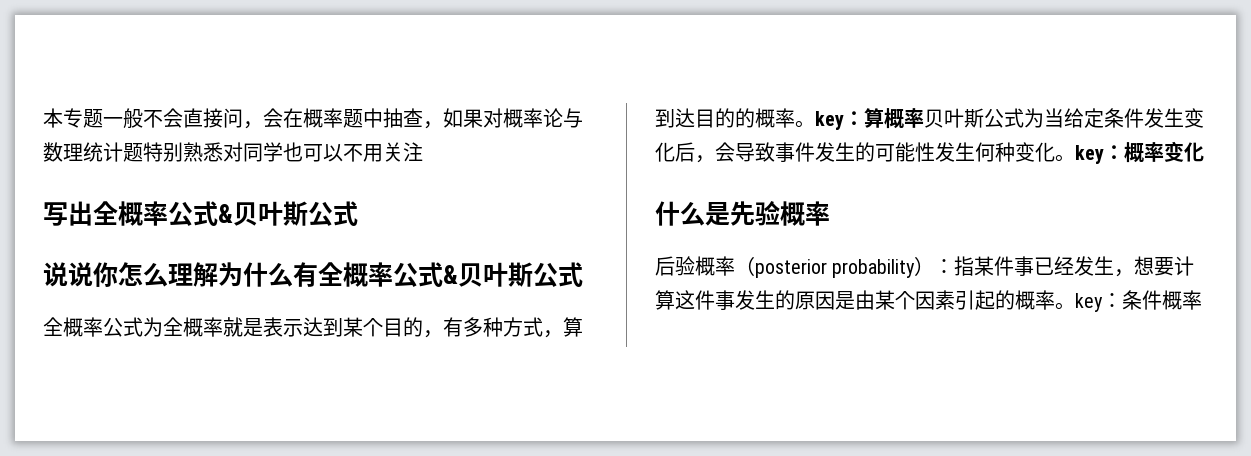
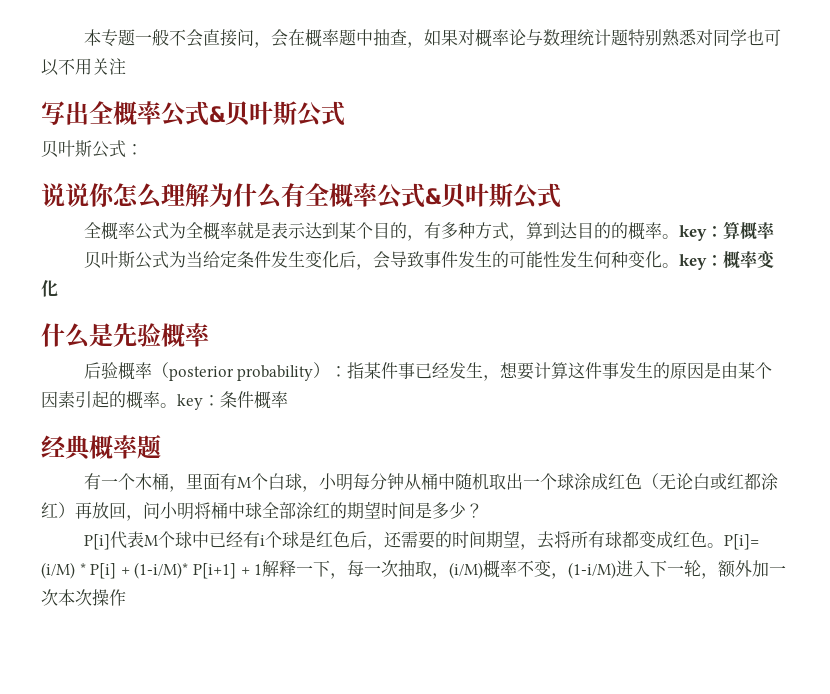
+ 贝叶斯公式：
- 全概率公式为全概率就是表示达到某个目的，有多种方式，算到达目的的概率。key：算概率贝叶斯公式为当给定条件发生变化后，会导致事件发生的可能性发生何种变化。key：概率变化
+ 全概率公式为全概率就是表示达到某个目的，有多种方式，算到达目的的概率。key：算概率
+ 贝叶斯公式为当给定条件发生变化后，会导致事件发生的可能性发生何种变化。key：概率变化
+ 经典概率题
+ 有一个木桶，里面有M个白球，小明每分钟从桶中随机取出一个球涂成红色（无论白或红都涂红）再放回，问小明将桶中球全部涂红的期望时间是多少？
+ P[i]代表M个球中已经有i个球是红色后，还需要的时间期望，去将所有球都变成红色。P[i]= (i/M) * P[i] + (1-i/M)* P[i+1] + 1解释一下，每一次抽取，(i/M)概率不变，(1-i/M)进入下一轮，额外加一次本次操作

